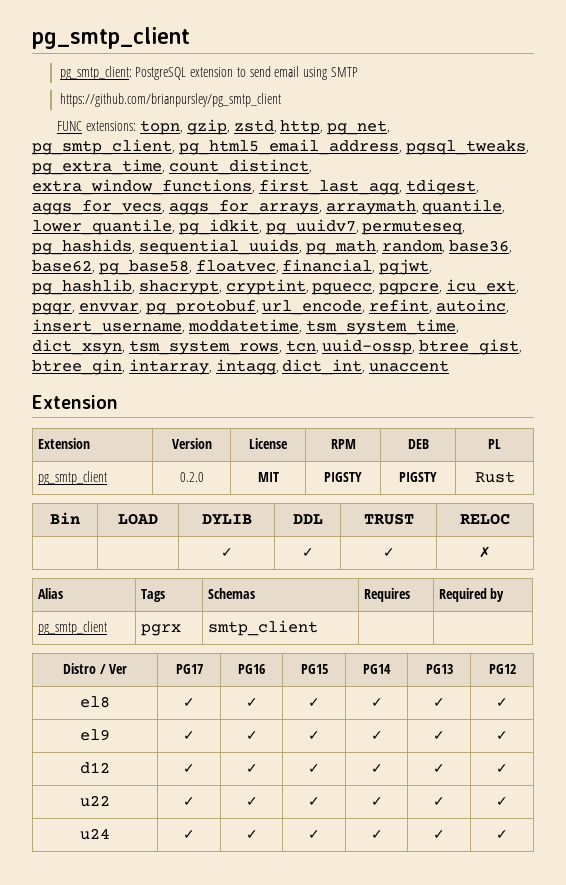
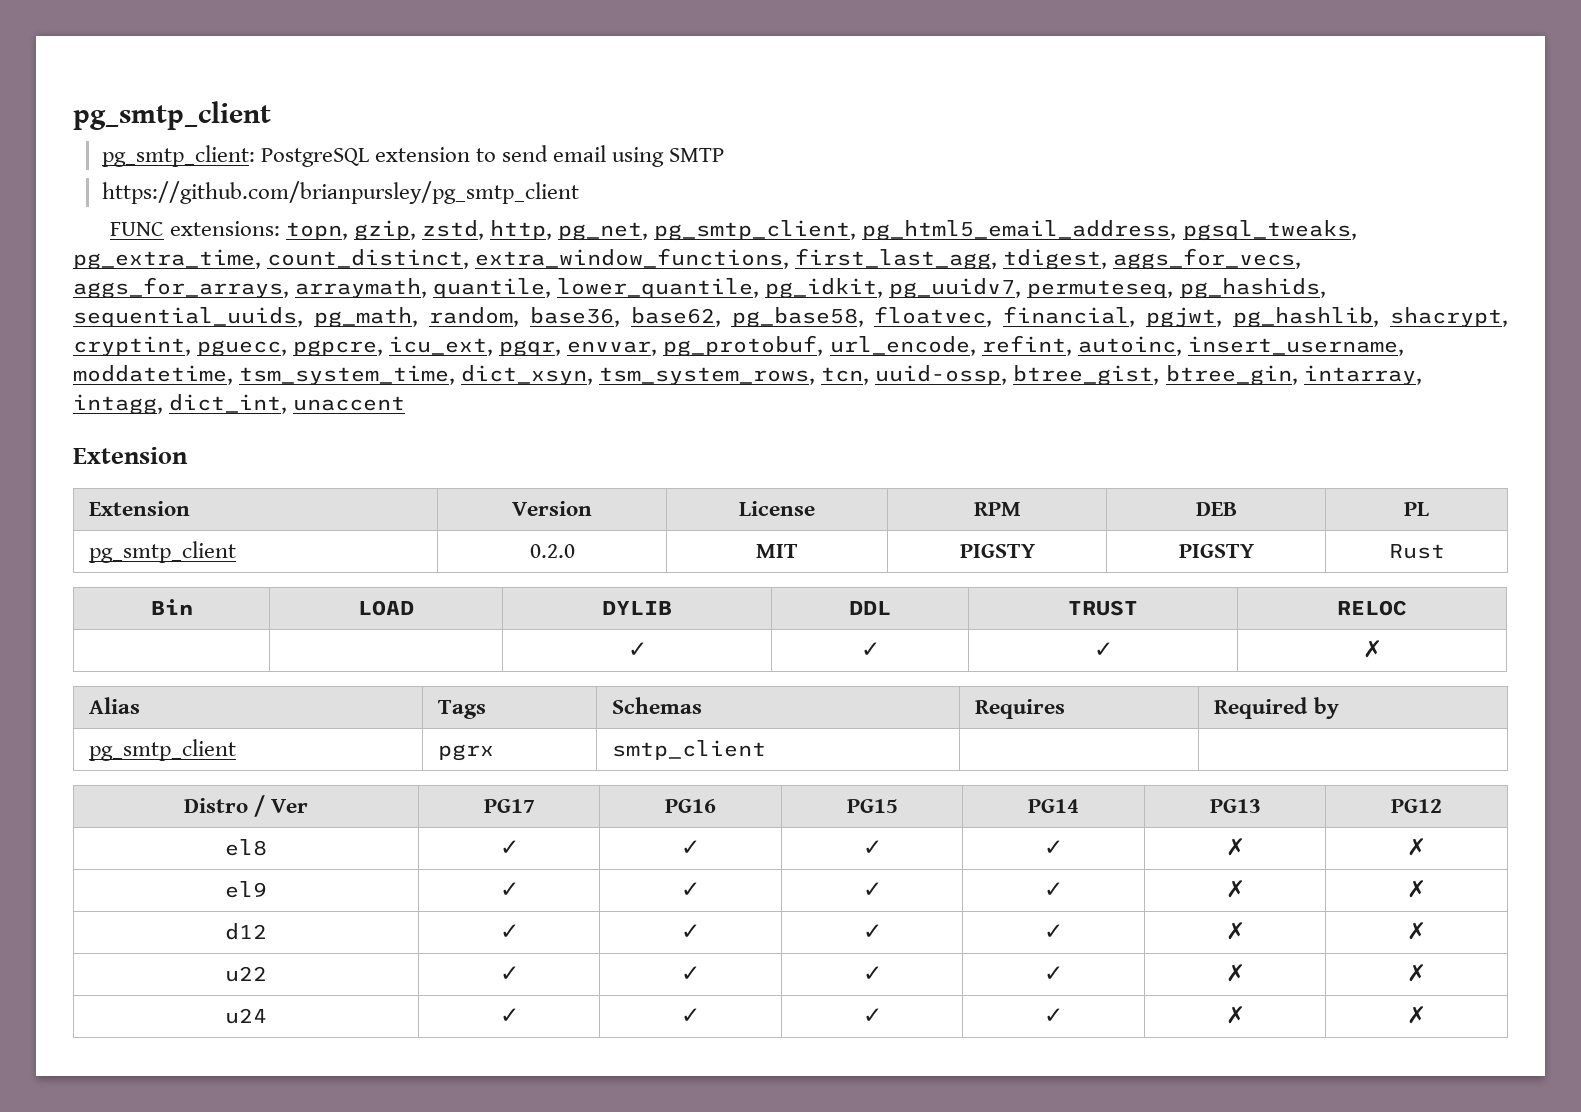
- el8 | ✓ | ✓ | ✓ | ✓ | ✓ | ✓
+ el8 | ✓ | ✓ | ✓ | ✓ | ✗ | ✗
- el9 | ✓ | ✓ | ✓ | ✓ | ✓ | ✓
+ el9 | ✓ | ✓ | ✓ | ✓ | ✗ | ✗
- d12 | ✓ | ✓ | ✓ | ✓ | ✓ | ✓
+ d12 | ✓ | ✓ | ✓ | ✓ | ✗ | ✗
- u22 | ✓ | ✓ | ✓ | ✓ | ✓ | ✓
+ u22 | ✓ | ✓ | ✓ | ✓ | ✗ | ✗
- u24 | ✓ | ✓ | ✓ | ✓ | ✓ | ✓
+ u24 | ✓ | ✓ | ✓ | ✓ | ✗ | ✗

